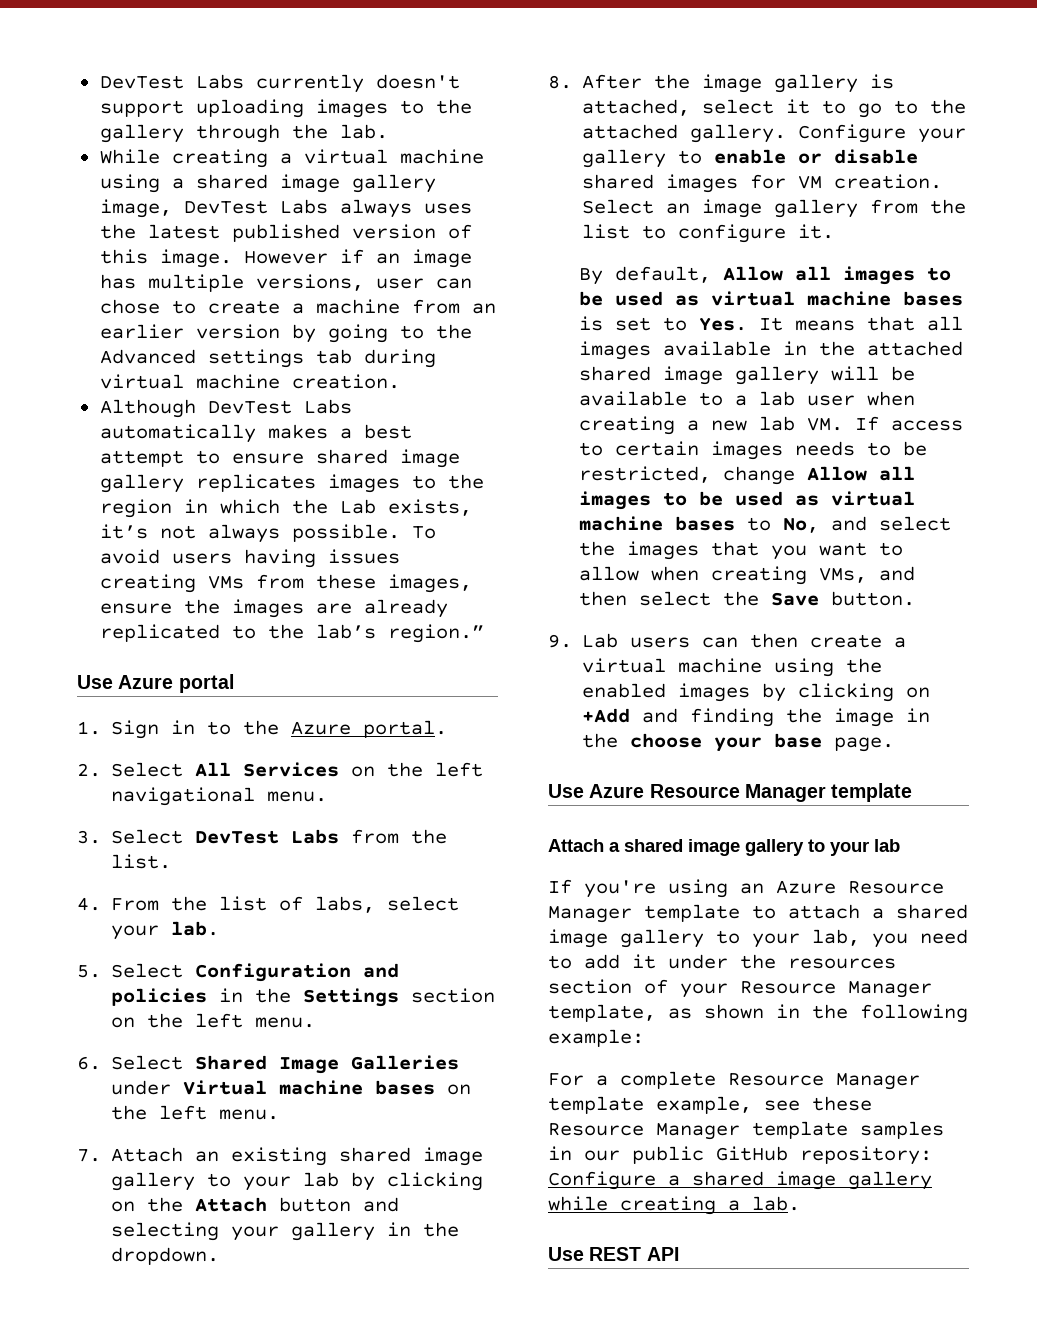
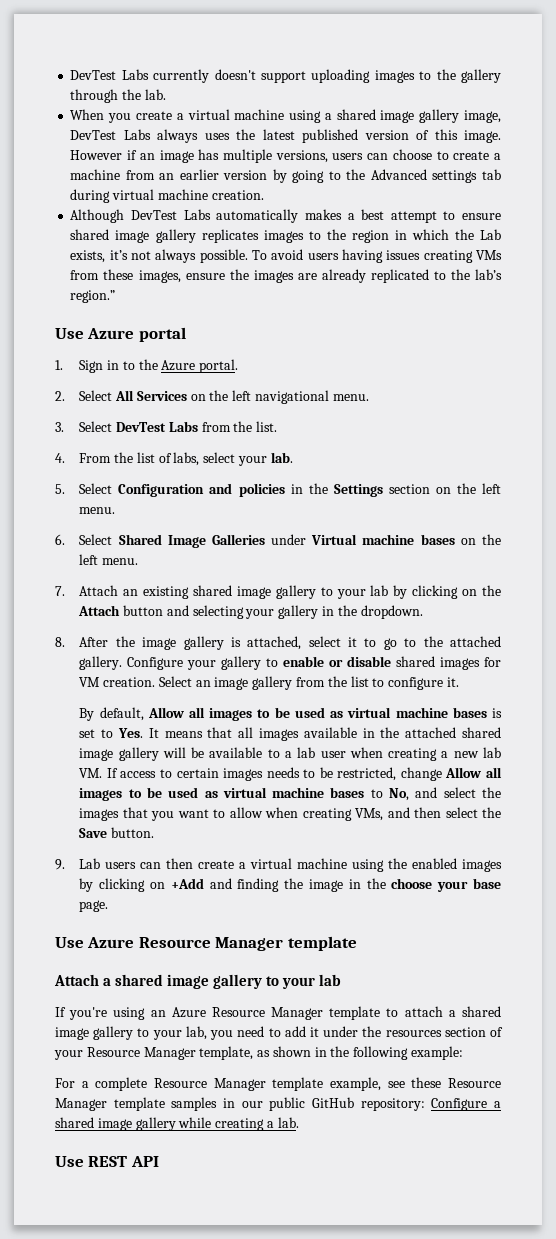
- While creating a virtual machine using a shared image gallery image, DevTest Labs always uses the latest published version of this image.
+ When you create a virtual machine using a shared image gallery image, DevTest Labs always uses the latest published version of this image.
- However if an image has multiple versions, user can chose to create a machine from an earlier version by going to the Advanced settings tab during virtual machine creation.
+ However if an image has multiple versions, users can choose to create a machine from an earlier version by going to the Advanced settings tab during virtual machine creation.

